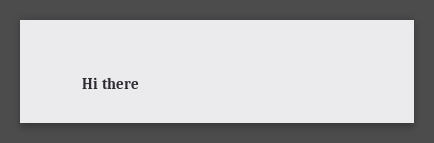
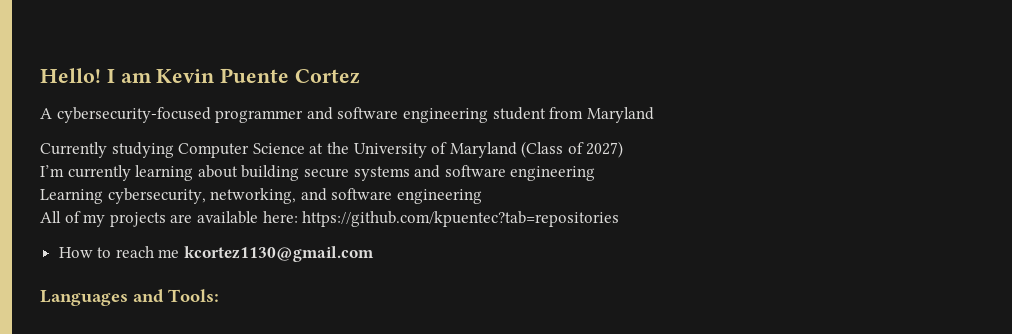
- Hi there
+ Hello! I am Kevin Puente Cortez
+ A cybersecurity-focused programmer and software engineering student from Maryland
+ Currently studying Computer Science at the University of Maryland (Class of 2027)
+ I’m currently learning about building secure systems and software engineering
+ Learning cybersecurity, networking, and software engineering
+ All of my projects are available here: https://github.com/kpuentec?tab=repositories
+ How to reach me kcortez1130@gmail.com
+ Languages and Tools:

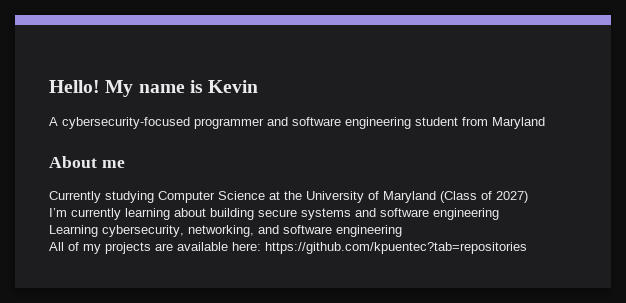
- I am Kevin Puente Cortez
+ My name is Kevin
+ About me
- How to reach me kcortez1130@gmail.com
- Languages and Tools:

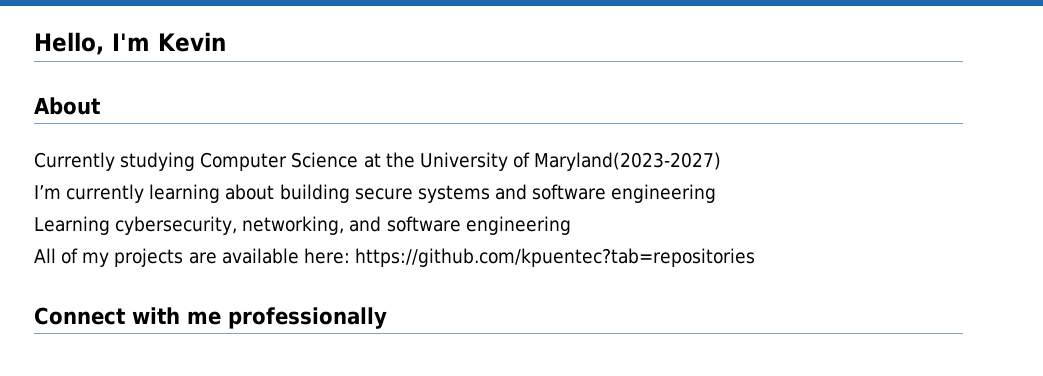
- Hello! My name is Kevin
- A cybersecurity-focused programmer and software engineering student from Maryland
+ Hello, I'm Kevin
- About me
+ About
- Currently studying Computer Science at the University of Maryland (Class of 2027)
+ Currently studying Computer Science at the University of Maryland(2023-2027)
+ Connect with me professionally

